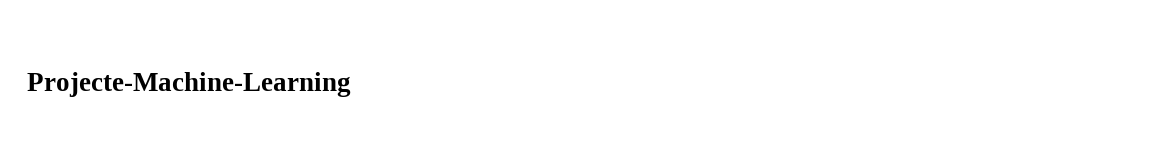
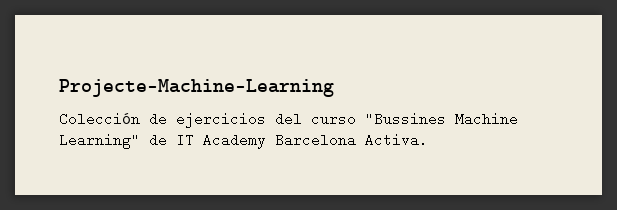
+ Colección de ejercicios del curso "Bussines Machine Learning" de IT Academy Barcelona Activa.

